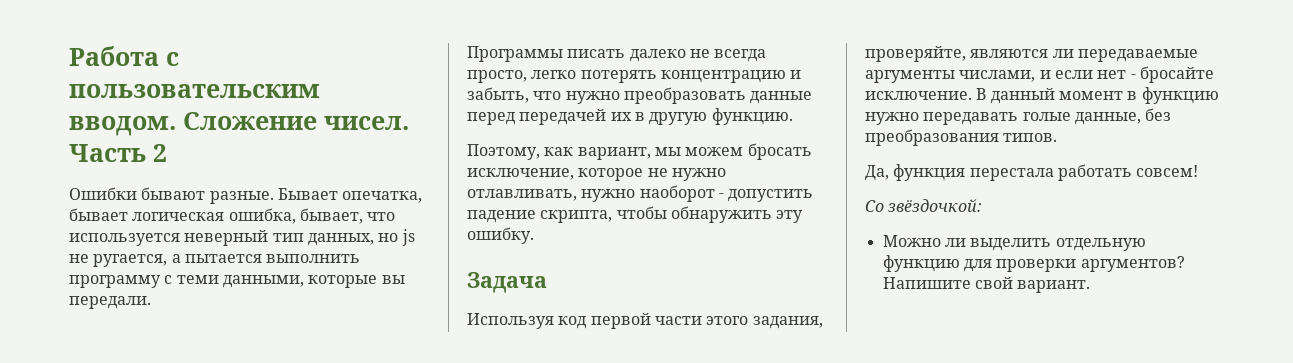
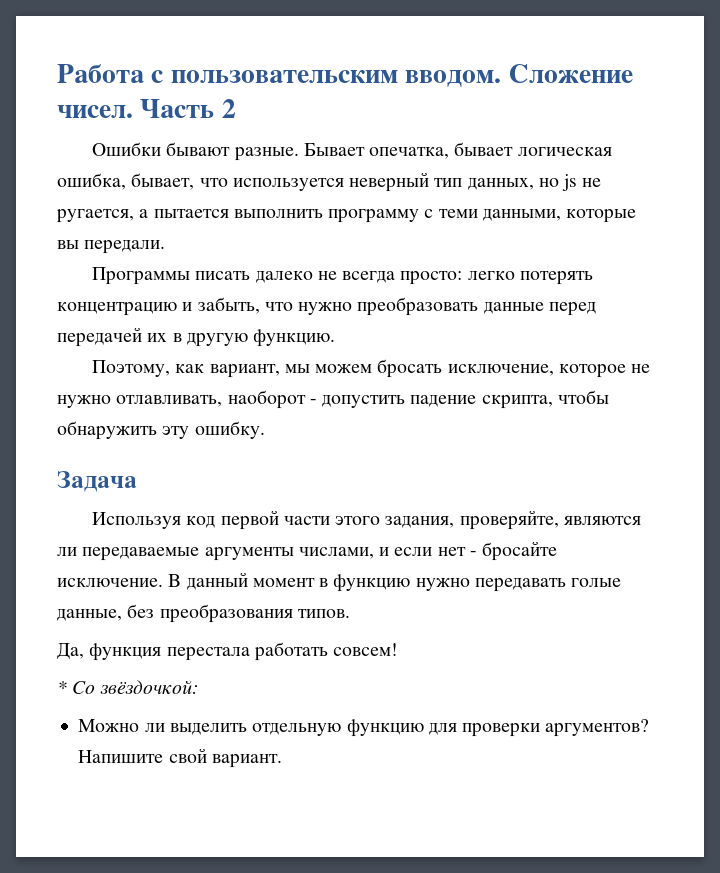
- Программы писать далеко не всегда просто, легко потерять концентрацию и забыть, что нужно преобразовать данные перед передачей их в другую функцию.
+ Программы писать далеко не всегда просто: легко потерять концентрацию и забыть, что нужно преобразовать данные перед передачей их в другую функцию.
- Поэтому, как вариант, мы можем бросать исключение, которое не нужно отлавливать, нужно наоборот - допустить падение скрипта, чтобы обнаружить эту ошибку.
+ Поэтому, как вариант, мы можем бросать исключение, которое не нужно отлавливать, наоборот - допустить падение скрипта, чтобы обнаружить эту ошибку.
- Со звёздочкой:
+ * Со звёздочкой:

